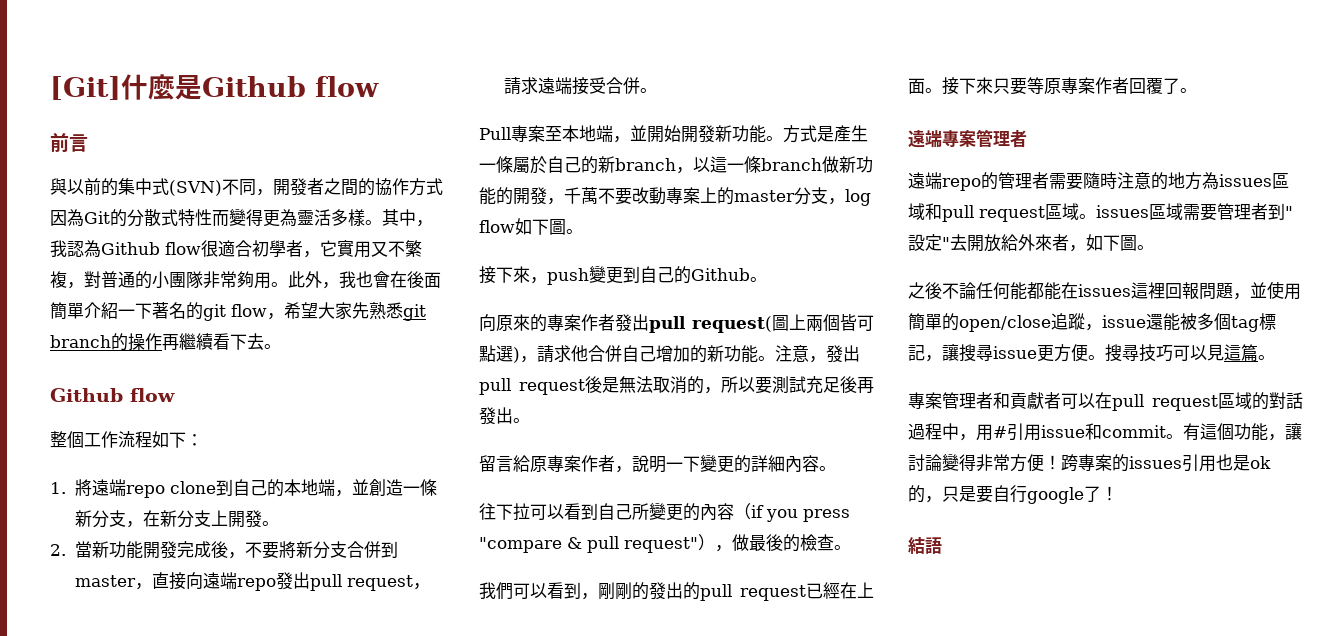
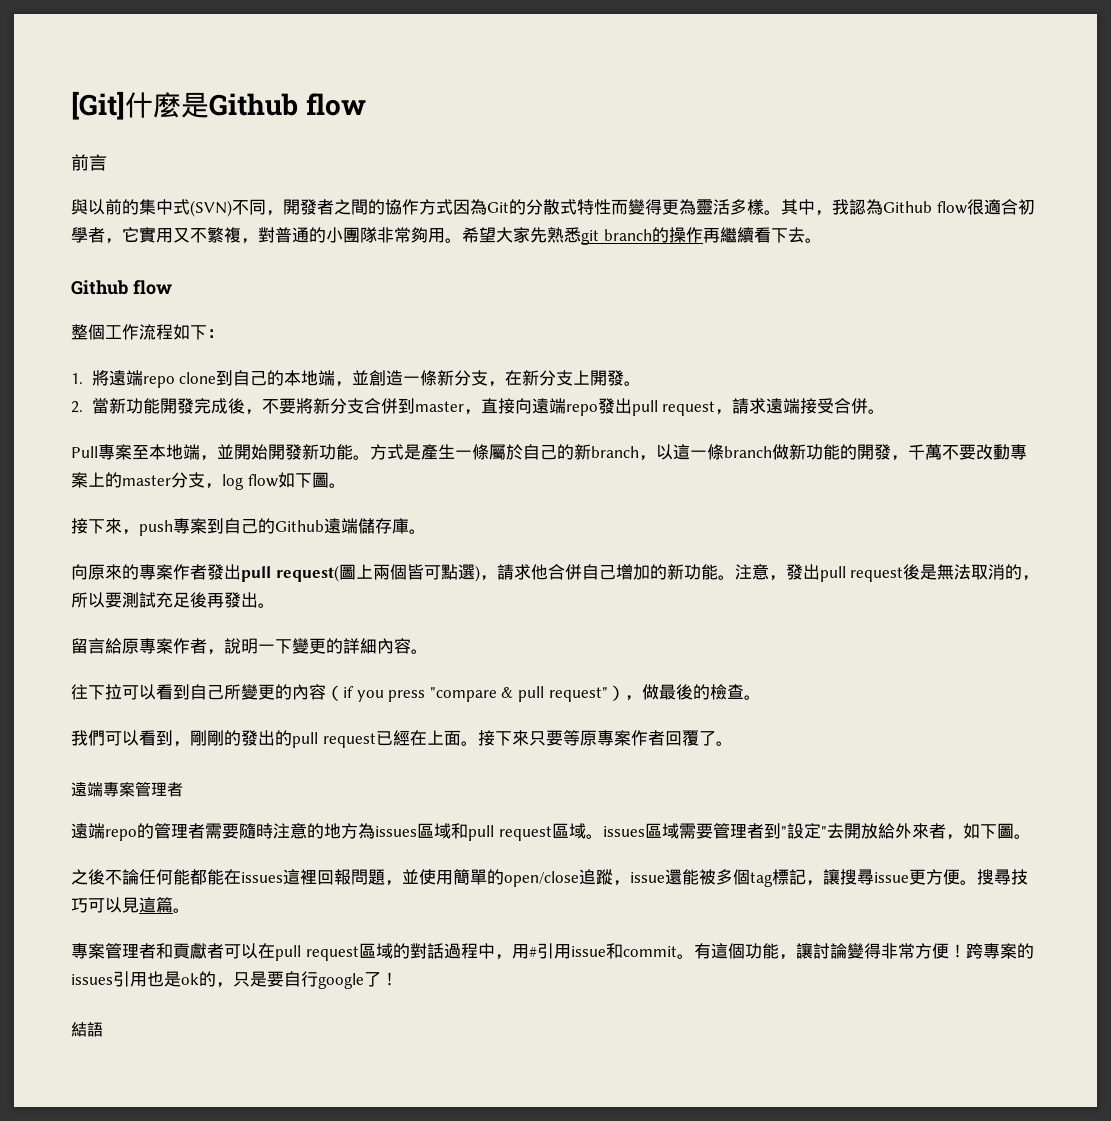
- 此外，我也會在後面簡單介紹一下著名的git flow，希望大家先熟悉git branch的操作再繼續看下去。
+ 希望大家先熟悉git branch的操作再繼續看下去。
- 接下來，push變更到自己的Github。
+ 接下來，push專案到自己的Github遠端儲存庫。

